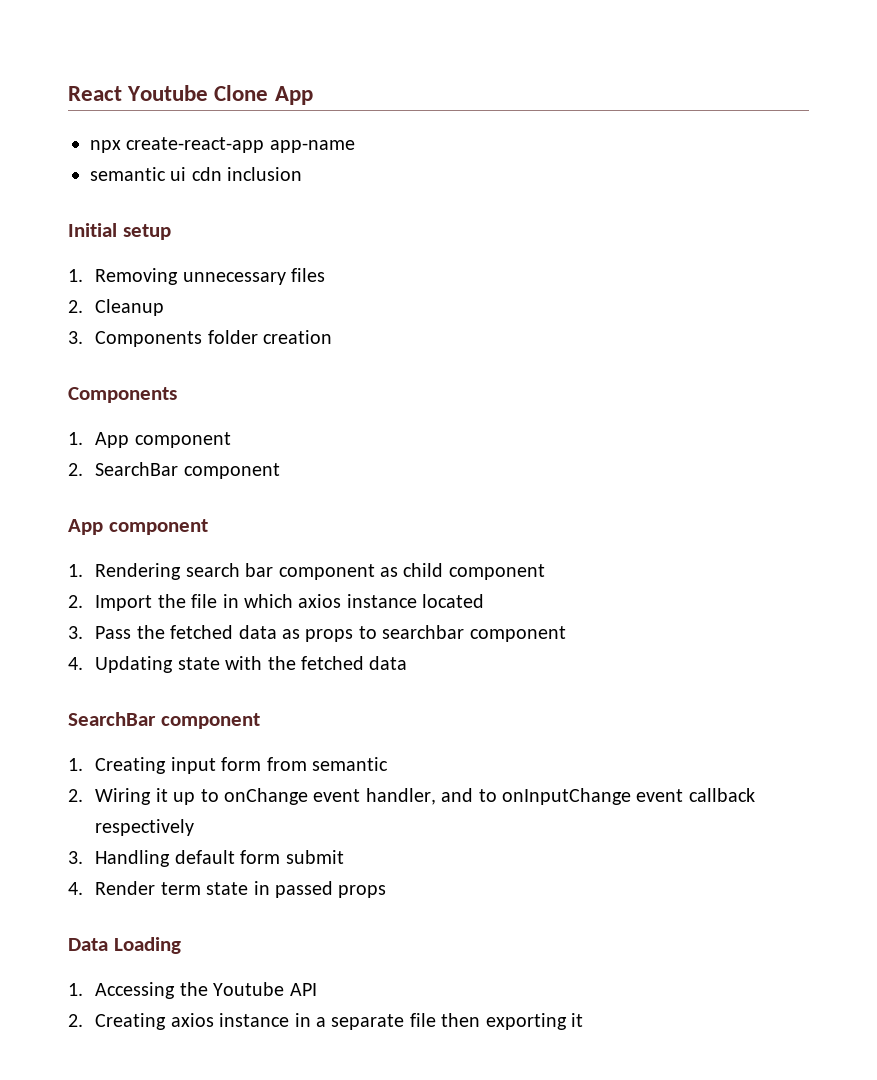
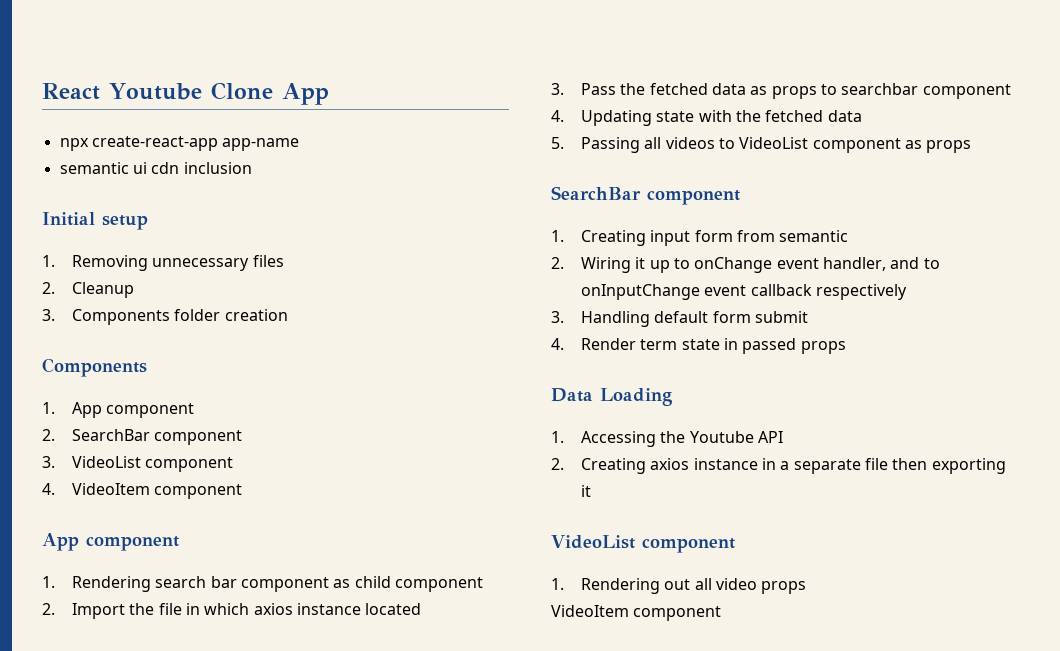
+ 3. VideoList component
+ 4. VideoItem component
+ 5. Passing all videos to VideoList component as props
  2. Creating axios instance in a separate file then exporting it
+ VideoList component
+ 1. Rendering out all video props
+ VideoItem component

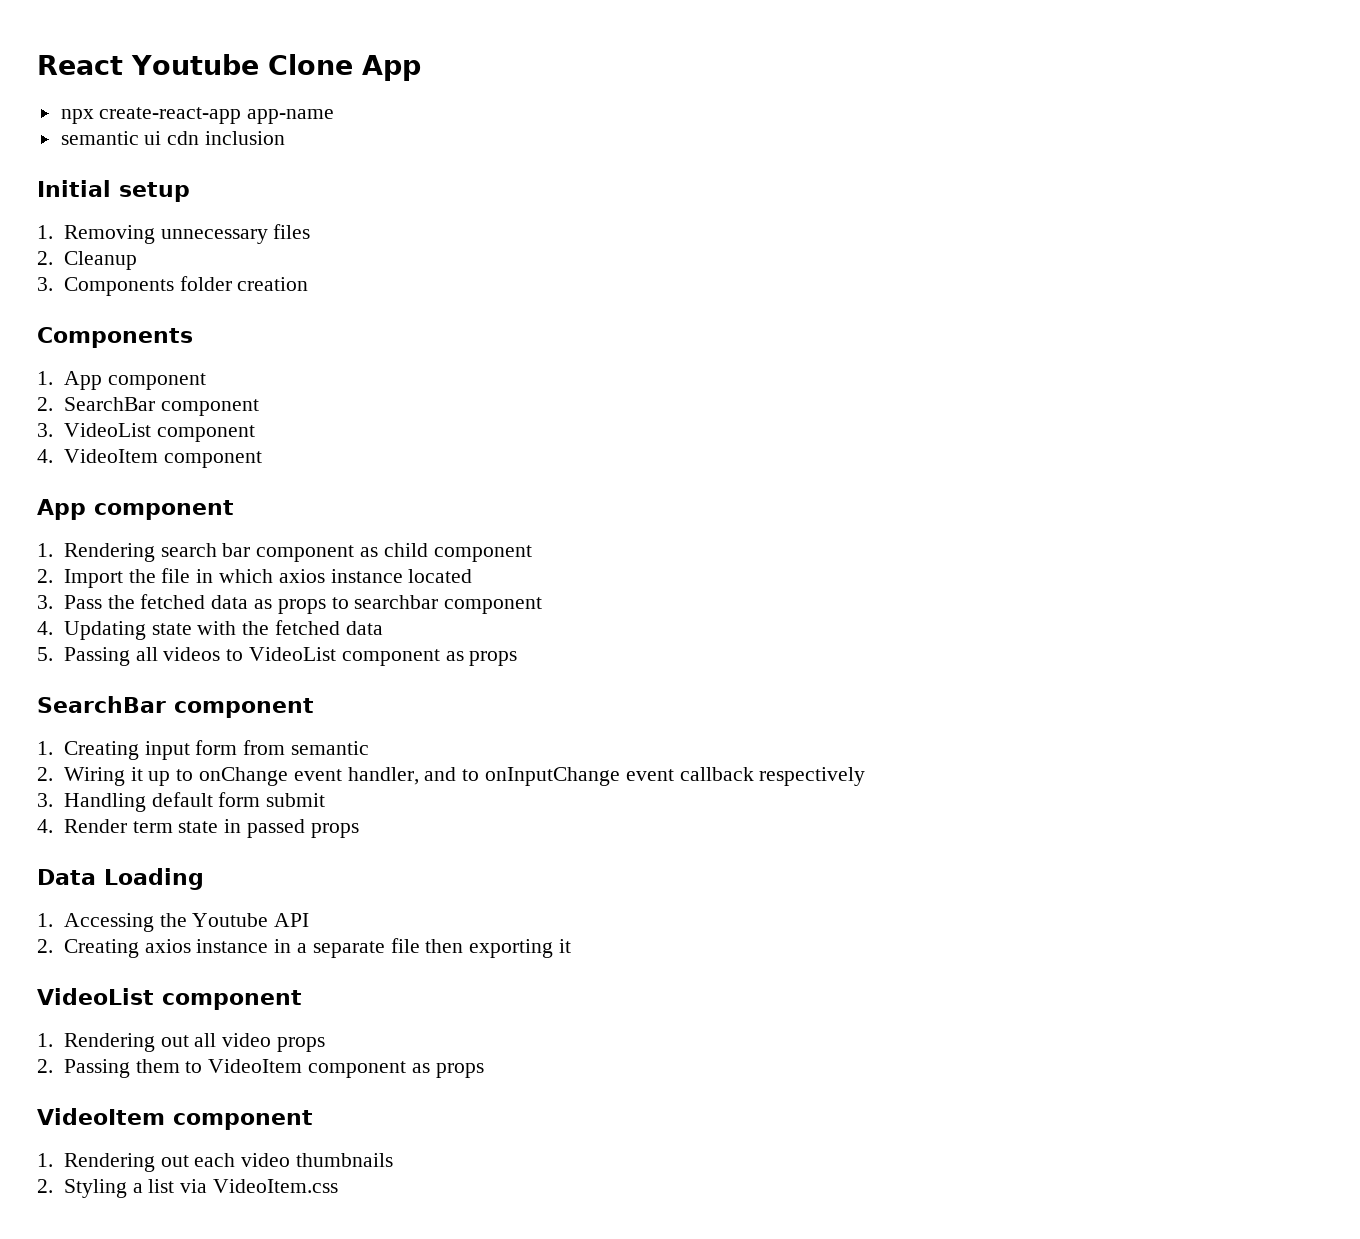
  1. Rendering out all video props
+ 2. Passing them to VideoItem component as props
  VideoItem component
+ 1. Rendering out each video thumbnails
+ 2. Styling a list via VideoItem.css

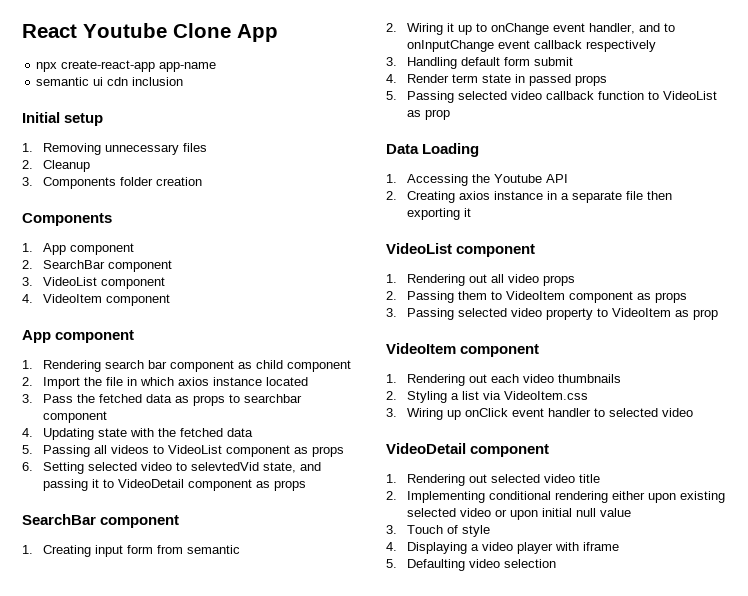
+ 6. Setting selected video to selevtedVid state, and passing it to VideoDetail component as props
+ 5. Passing selected video callback function to VideoList as prop
+ 3. Passing selected video property to VideoItem as prop
+ 3. Wiring up onClick event handler to selected video
+ VideoDetail component
+ 1. Rendering out selected video title
+ 2. Implementing conditional rendering either upon existing selected video or upon initial null value
+ 3. Touch of style
+ 4. Displaying a video player with iframe
+ 5. Defaulting video selection

